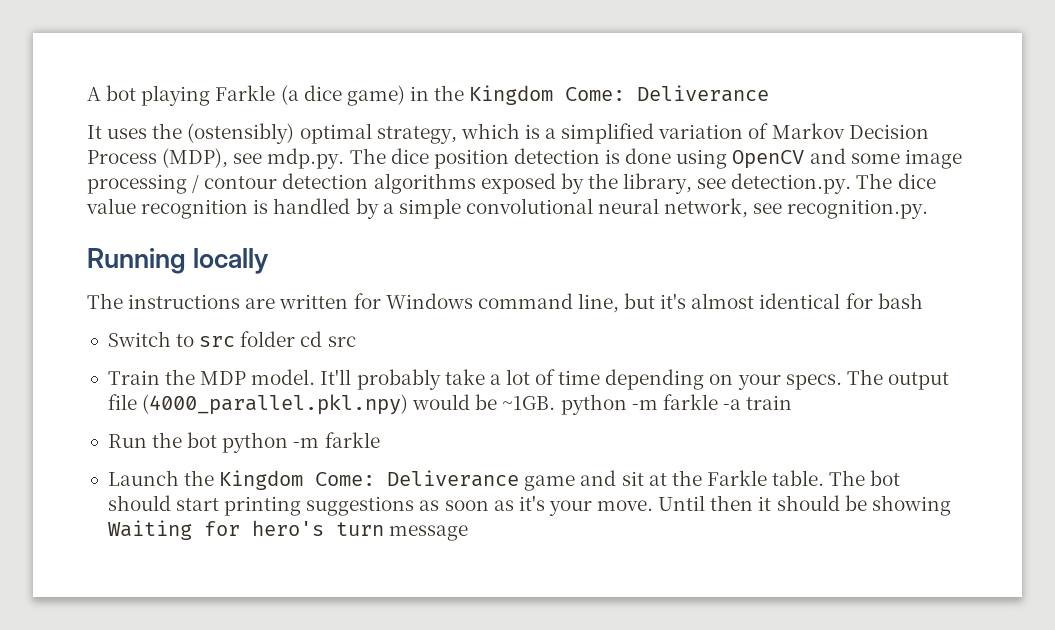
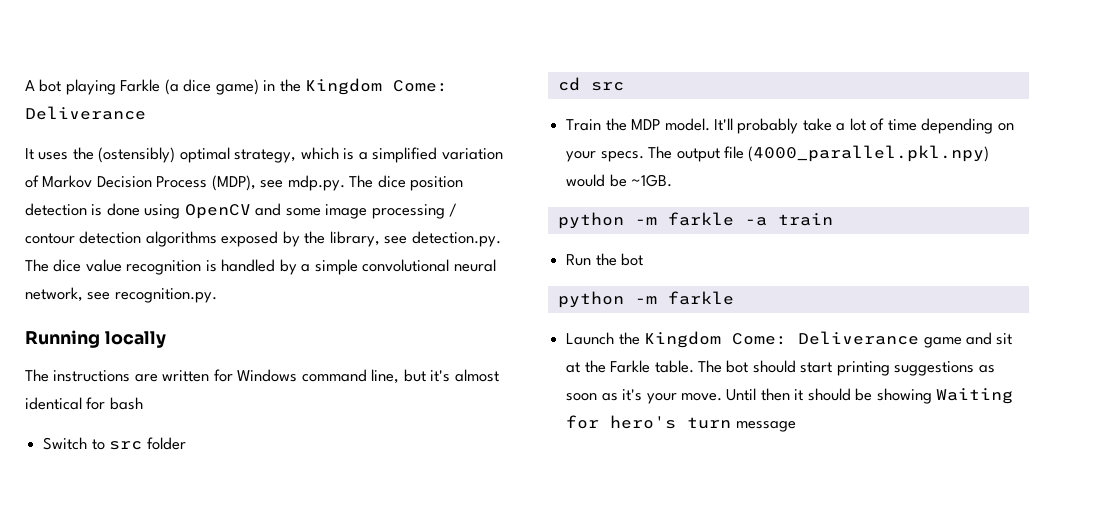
- Switch to src folder cd src
+ Switch to src folder
+ cd src
- The output file (4000_parallel.pkl.npy) would be ~1GB. python -m farkle -a train
+ The output file (4000_parallel.pkl.npy) would be ~1GB.
+ python -m farkle -a train
- Run the bot python -m farkle
+ Run the bot
+ python -m farkle

